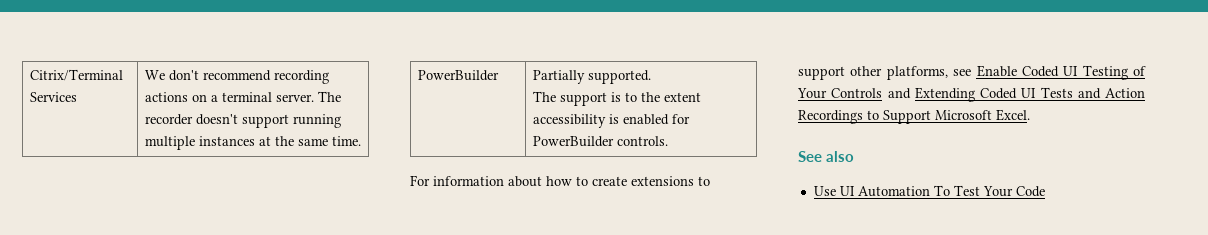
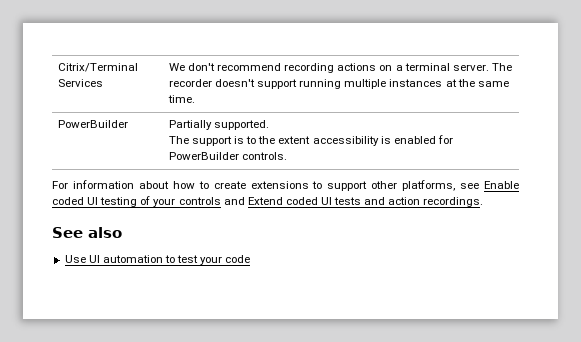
- For information about how to create extensions to support other platforms, see Enable Coded UI Testing of Your Controls and Extending Coded UI Tests and Action Recordings to Support Microsoft Excel.
+ For information about how to create extensions to support other platforms, see Enable coded UI testing of your controls and Extend coded UI tests and action recordings.
- Use UI Automation To Test Your Code
+ Use UI automation to test your code

